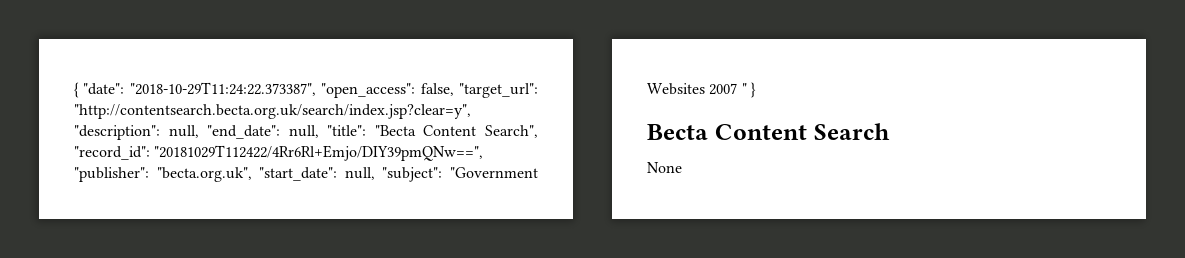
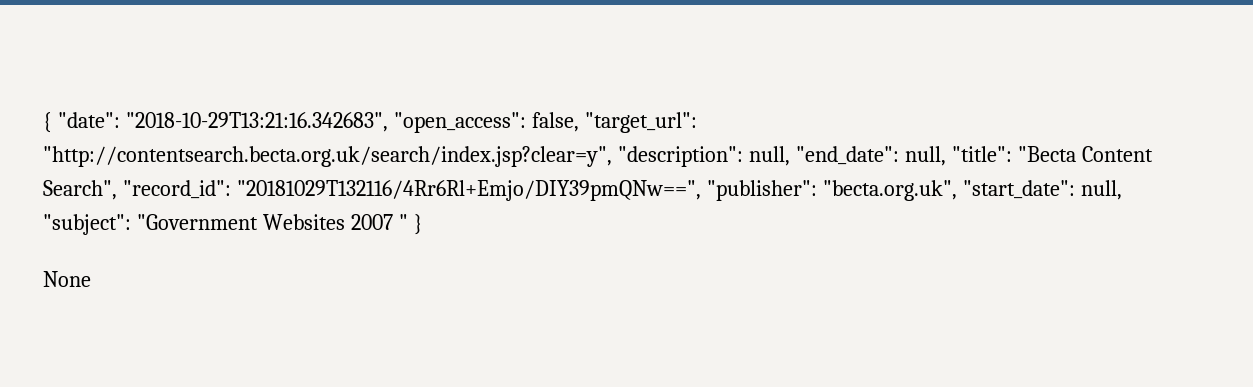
- { "date": "2018-10-29T11:24:22.373387", "open_access": false, "target_url": "http://contentsearch.becta.org.uk/search/index.jsp?clear=y", "description": null, "end_date": null, "title": "Becta Content Search", "record_id": "20181029T112422/4Rr6Rl+Emjo/DIY39pmQNw==", "publisher": "becta.org.uk", "start_date": null, "subject": "Government Websites 2007 " }
+ { "date": "2018-10-29T13:21:16.342683", "open_access": false, "target_url": "http://contentsearch.becta.org.uk/search/index.jsp?clear=y", "description": null, "end_date": null, "title": "Becta Content Search", "record_id": "20181029T132116/4Rr6Rl+Emjo/DIY39pmQNw==", "publisher": "becta.org.uk", "start_date": null, "subject": "Government Websites 2007 " }
- Becta Content Search

